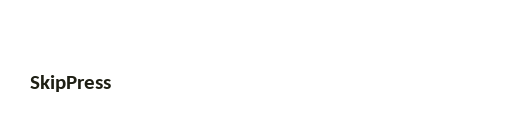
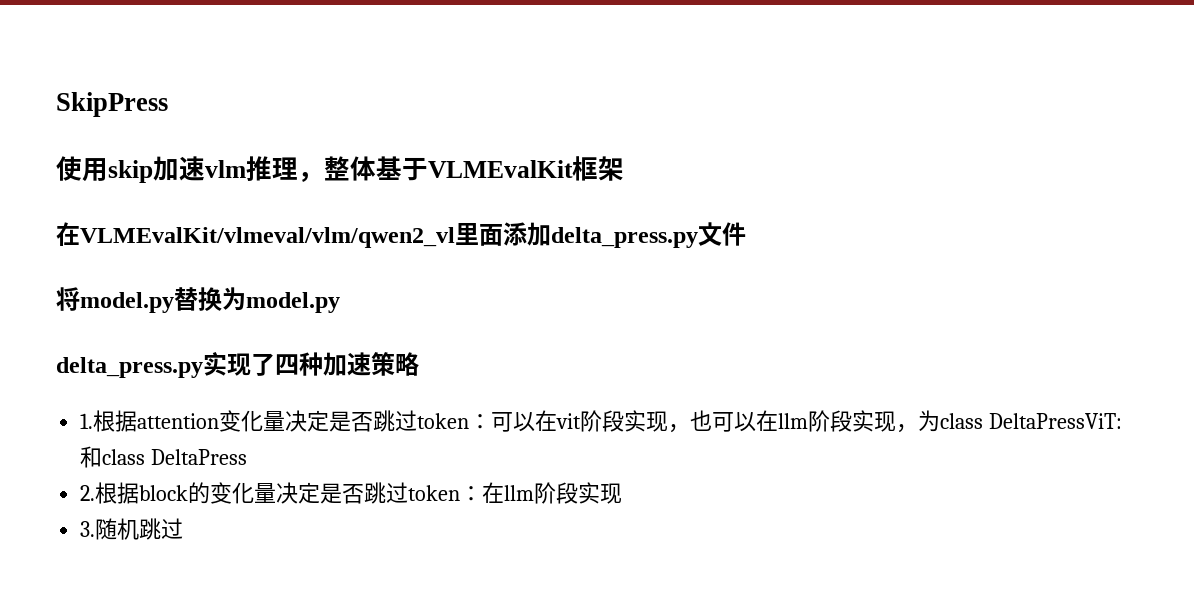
+ 使用skip加速vlm推理，整体基于VLMEvalKit框架
+ 在VLMEvalKit/vlmeval/vlm/qwen2_vl里面添加delta_press.py文件
+ 将model.py替换为model.py
+ delta_press.py实现了四种加速策略
+ 1.根据attention变化量决定是否跳过token：可以在vit阶段实现，也可以在llm阶段实现，为class DeltaPressViT:和class DeltaPress
+ 2.根据block的变化量决定是否跳过token：在llm阶段实现
+ 3.随机跳过

